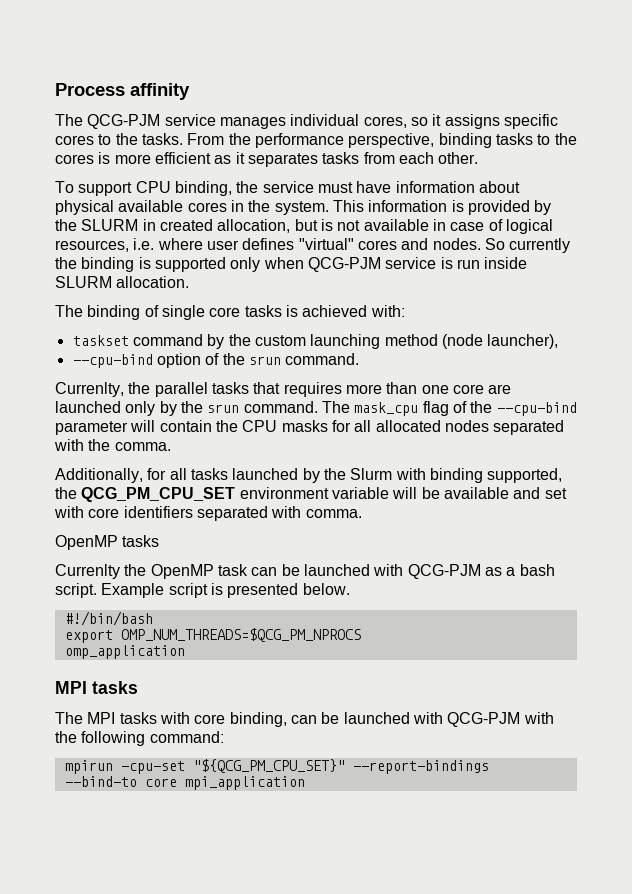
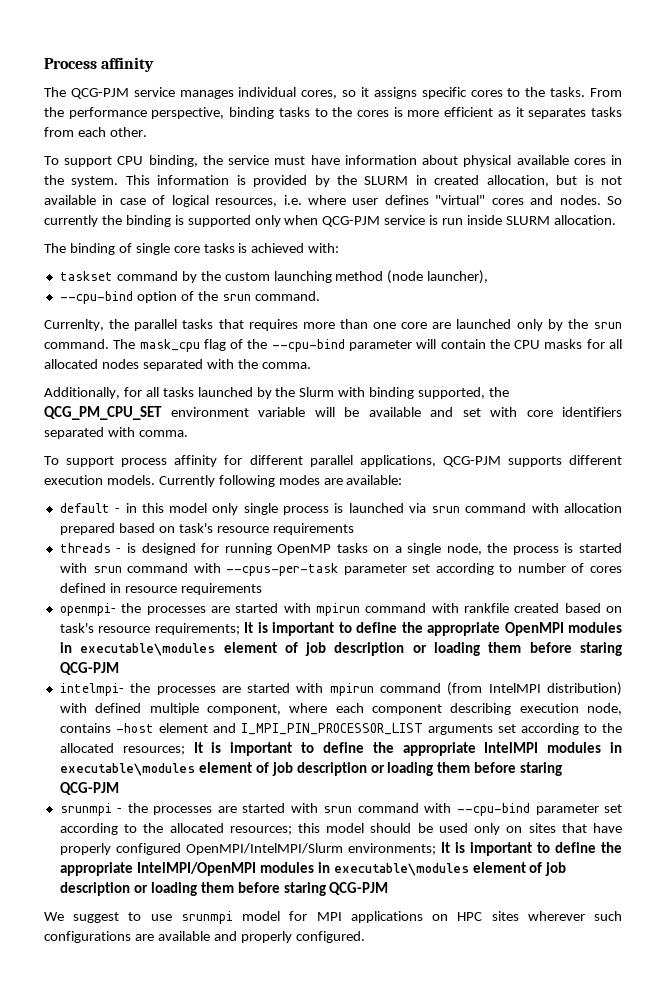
- OpenMP tasks
- Currenlty the OpenMP task can be launched with QCG-PJM as a bash script. Example script is presented below.
- #!/bin/bash
- export OMP_NUM_THREADS=$QCG_PM_NPROCS
- omp_application
- MPI tasks
- The MPI tasks with core binding, can be launched with QCG-PJM with the following command:
- mpirun -cpu-set "${QCG_PM_CPU_SET}" --report-bindings --bind-to core mpi_application
+ To support process affinity for different parallel applications, QCG-PJM supports different execution models. Currently following modes are available:
+ default - in this model only single process is launched via srun command with allocation prepared based on task's resource requirements
+ threads - is designed for running OpenMP tasks on a single node, the process is started with srun command with --cpus-per-task parameter set according to number of cores defined in resource requirements
+ openmpi- the processes are started with mpirun command with rankfile created based on task's resource requirements; It is important to define the appropriate OpenMPI modules in executable\modules element of job description or loading them before staring QCG-PJM
+ intelmpi- the processes are started with mpirun command (from IntelMPI distribution) with defined multiple component, where each component describing execution node, contains -host element and I_MPI_PIN_PROCESSOR_LIST arguments set according to the allocated resources; It is important to define the appropriate IntelMPI modules in executable\modules element of job description or loading them before staring QCG-PJM
+ srunmpi - the processes are started with srun command with --cpu-bind parameter set according to the allocated resources; this model should be used only on sites that have properly configured OpenMPI/IntelMPI/Slurm environments; It is important to define the appropriate IntelMPI/OpenMPI modules in executable\modules element of job description or loading them before staring QCG-PJM
+ We suggest to use srunmpi model for MPI applications on HPC sites wherever such configurations are available and properly configured.

